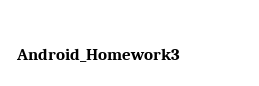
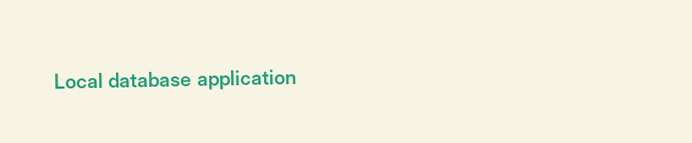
- Android_Homework3
+ Local database application

